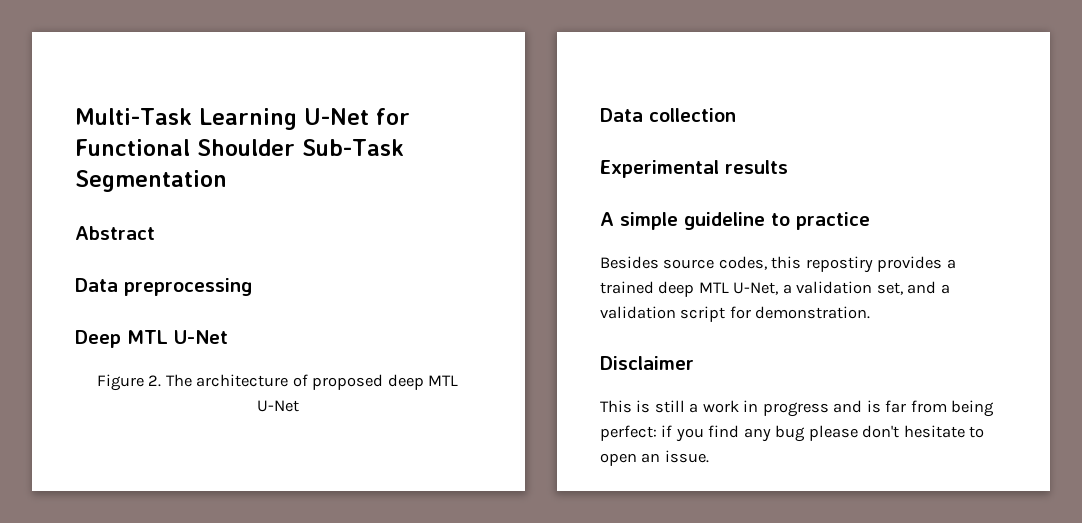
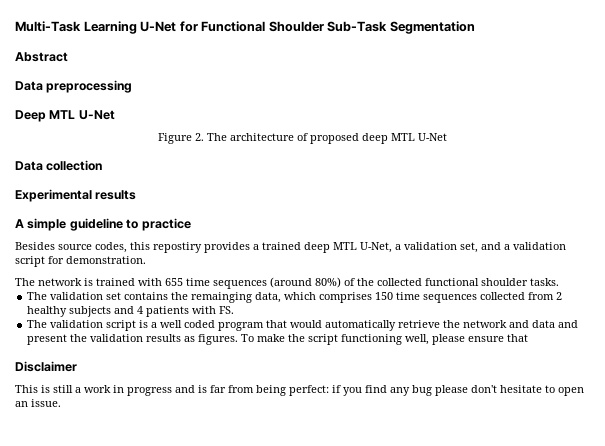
+ The network is trained with 655 time sequences (around 80%) of the collected functional shoulder tasks.
+ The validation set contains the remainging data, which comprises 150 time sequences collected from 2 healthy subjects and 4 patients with FS.
+ The validation script is a well coded program that would automatically retrieve the network and data and present the validation results as figures. To make the script functioning well, please ensure that

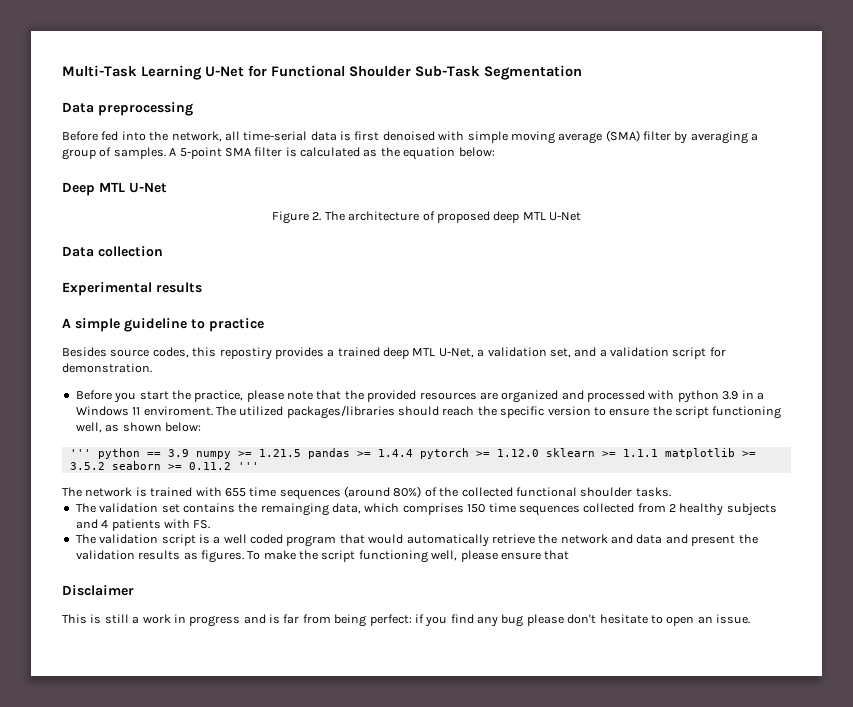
- Abstract
+ Before fed into the network, all time-serial data is first denoised with simple moving average (SMA) filter by averaging a group of samples. A 5-point SMA filter is calculated as the equation below:
+ Before you start the practice, please note that the provided resources are organized and processed with python 3.9 in a Windows 11 enviroment. The utilized packages/libraries should reach the specific version to ensure the script functioning well, as shown below:
+ ''' python == 3.9 numpy >= 1.21.5 pandas >= 1.4.4 pytorch >= 1.12.0 sklearn >= 1.1.1 matplotlib >= 3.5.2 seaborn >= 0.11.2 '''

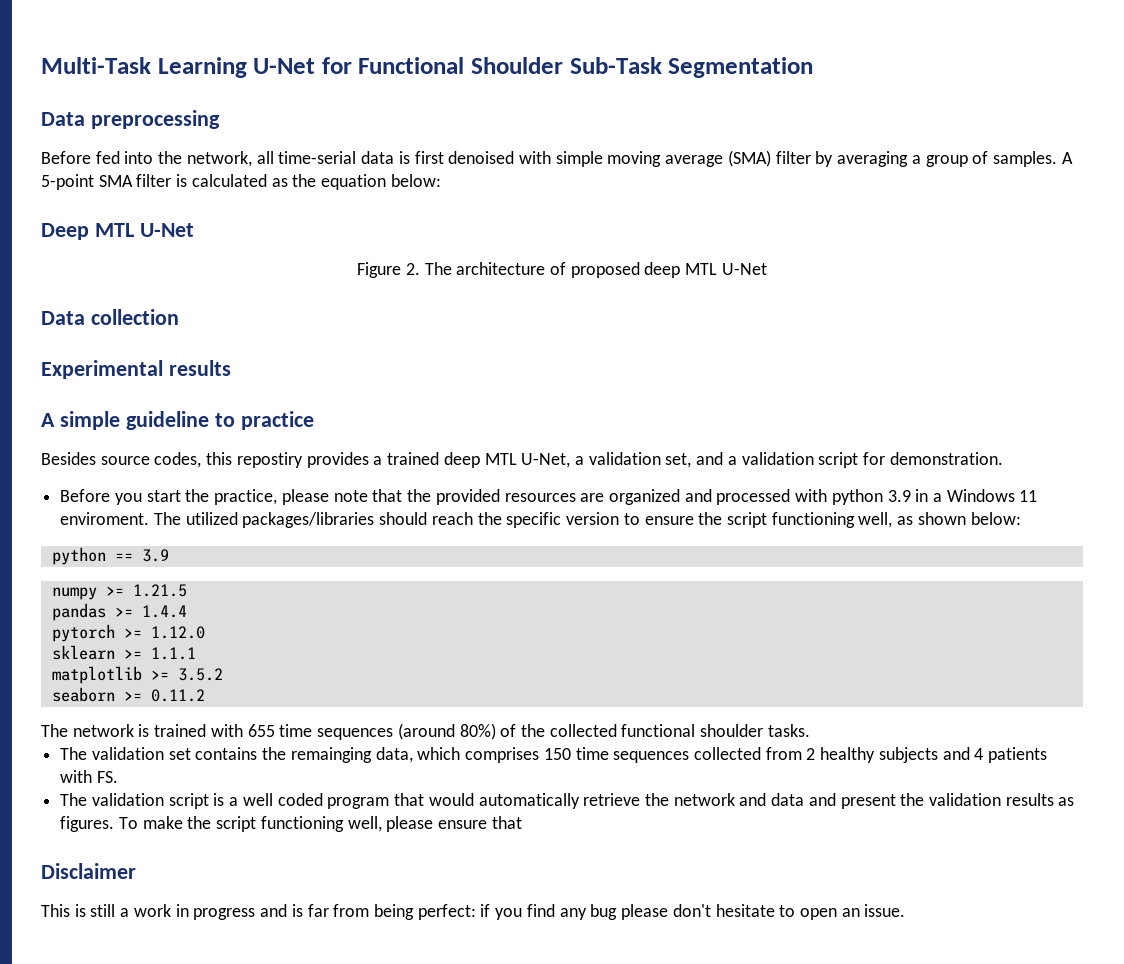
- ''' python == 3.9 numpy >= 1.21.5 pandas >= 1.4.4 pytorch >= 1.12.0 sklearn >= 1.1.1 matplotlib >= 3.5.2 seaborn >= 0.11.2 '''
+ python == 3.9
+ numpy >= 1.21.5
+ pandas >= 1.4.4
+ pytorch >= 1.12.0
+ sklearn >= 1.1.1
+ matplotlib >= 3.5.2
+ seaborn >= 0.11.2

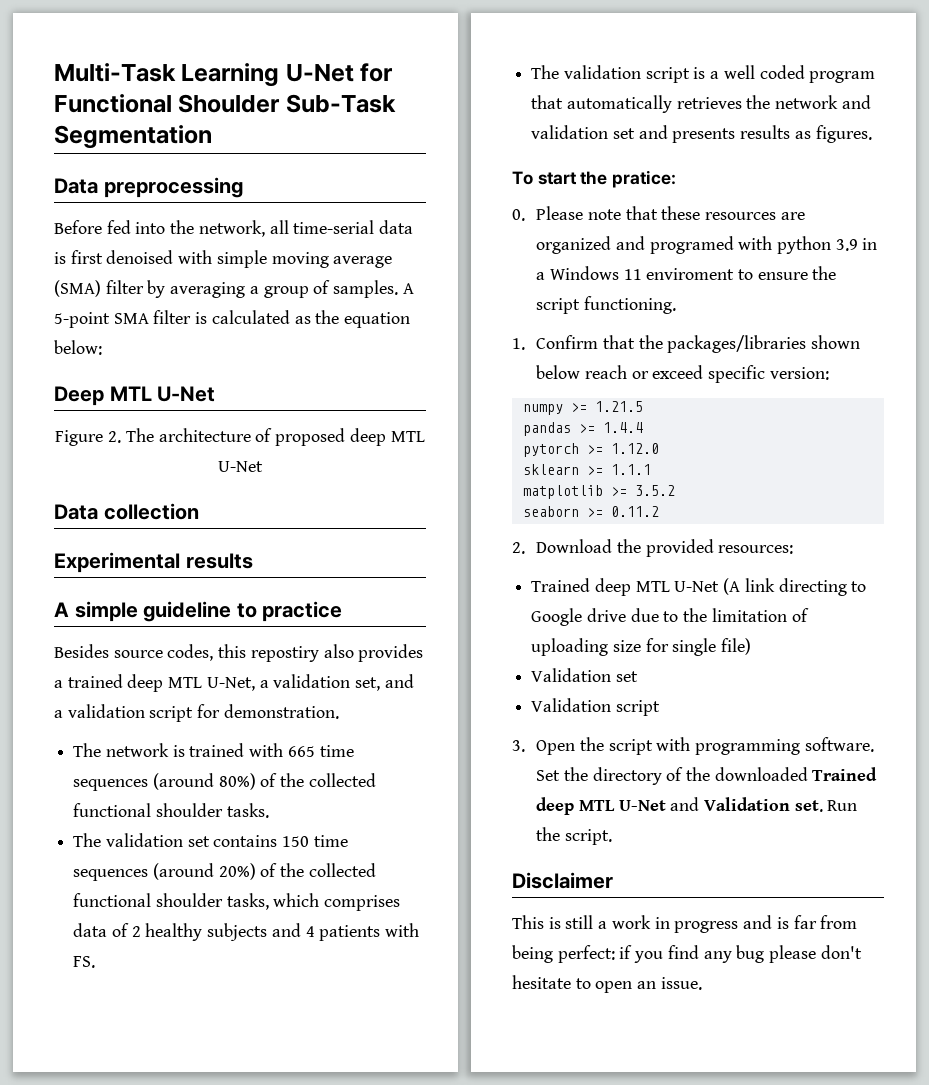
- Besides source codes, this repostiry provides a trained deep MTL U-Net, a validation set, and a validation script for demonstration.
+ Besides source codes, this repostiry also provides a trained deep MTL U-Net, a validation set, and a validation script for demonstration.
- Before you start the practice, please note that the provided resources are organized and processed with python 3.9 in a Windows 11 enviroment. The utilized packages/libraries should reach the specific version to ensure the script functioning well, as shown below:
- python == 3.9
+ The network is trained with 665 time sequences (around 80%) of the collected functional shoulder tasks.
+ The validation set contains 150 time sequences (around 20%) of the collected functional shoulder tasks, which comprises data of 2 healthy subjects and 4 patients with FS.
+ The validation script is a well coded program that automatically retrieves the network and validation set and presents results as figures.
+ To start the pratice:
+ 0. Please note that these resources are organized and programed with python 3.9 in a Windows 11 enviroment to ensure the script functioning.
+ 1. Confirm that the packages/libraries shown below reach or exceed specific version:
- The network is trained with 655 time sequences (around 80%) of the collected functional shoulder tasks.
- The validation set contains the remainging data, which comprises 150 time sequences collected from 2 healthy subjects and 4 patients with FS.
- The validation script is a well coded program that would automatically retrieve the network and data and present the validation results as figures. To make the script functioning well, please ensure that
+ 2. Download the provided resources:
+ Trained deep MTL U-Net (A link directing to Google drive due to the limitation of uploading size for single file)
+ Validation set
+ Validation script
+ 3. Open the script with programming software. Set the directory of the downloaded Trained deep MTL U-Net and Validation set. Run the script.

